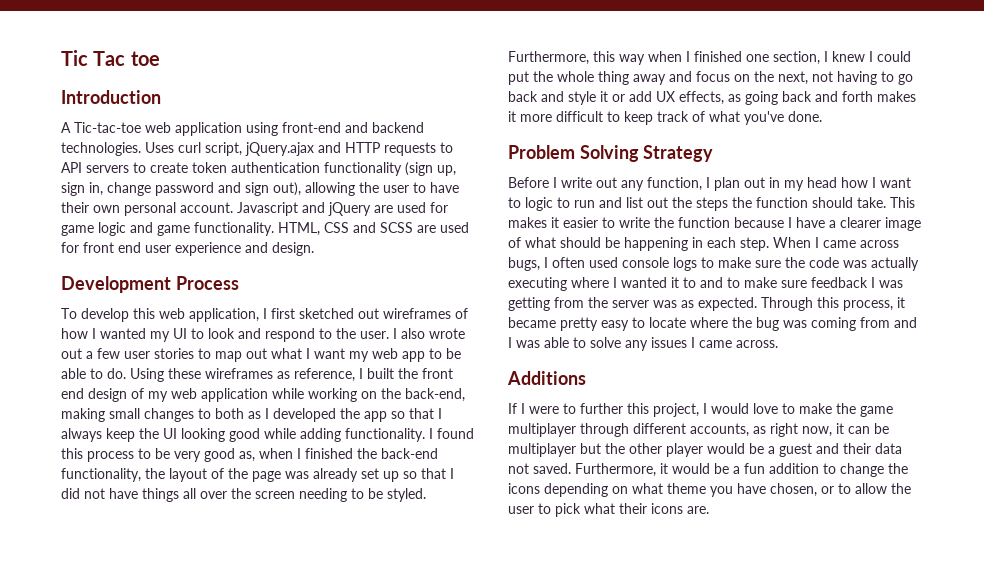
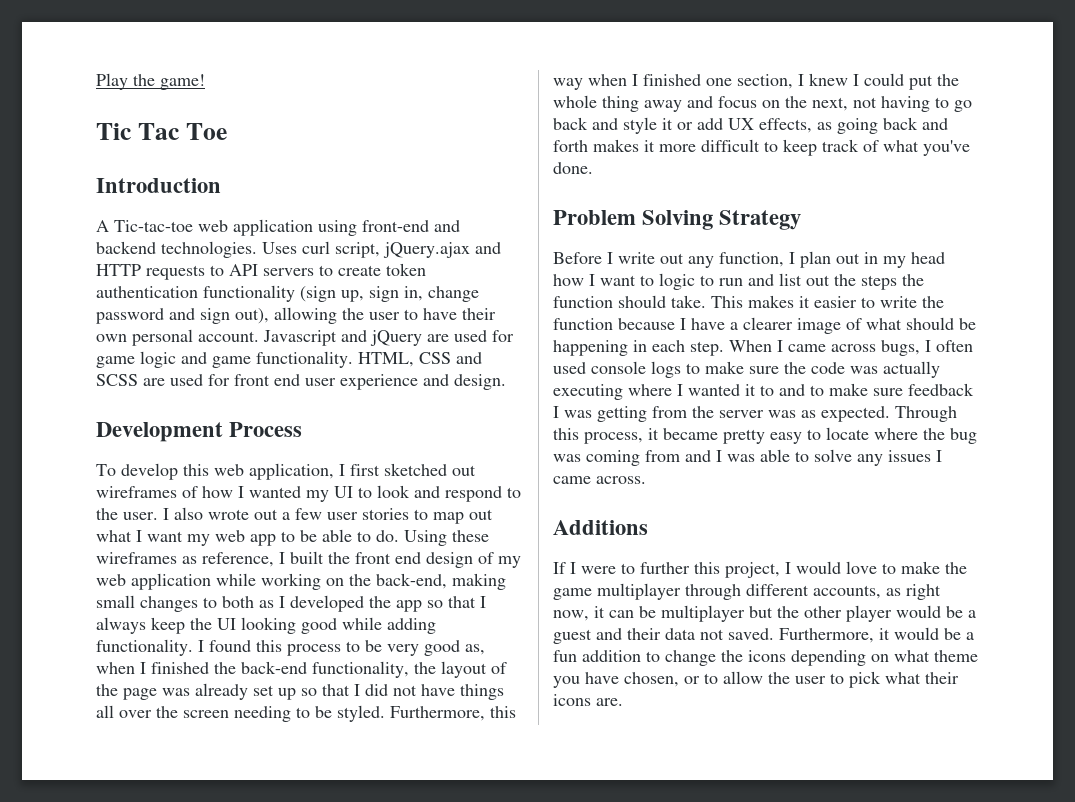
+ Play the game!
- Tic Tac toe
+ Tic Tac Toe

